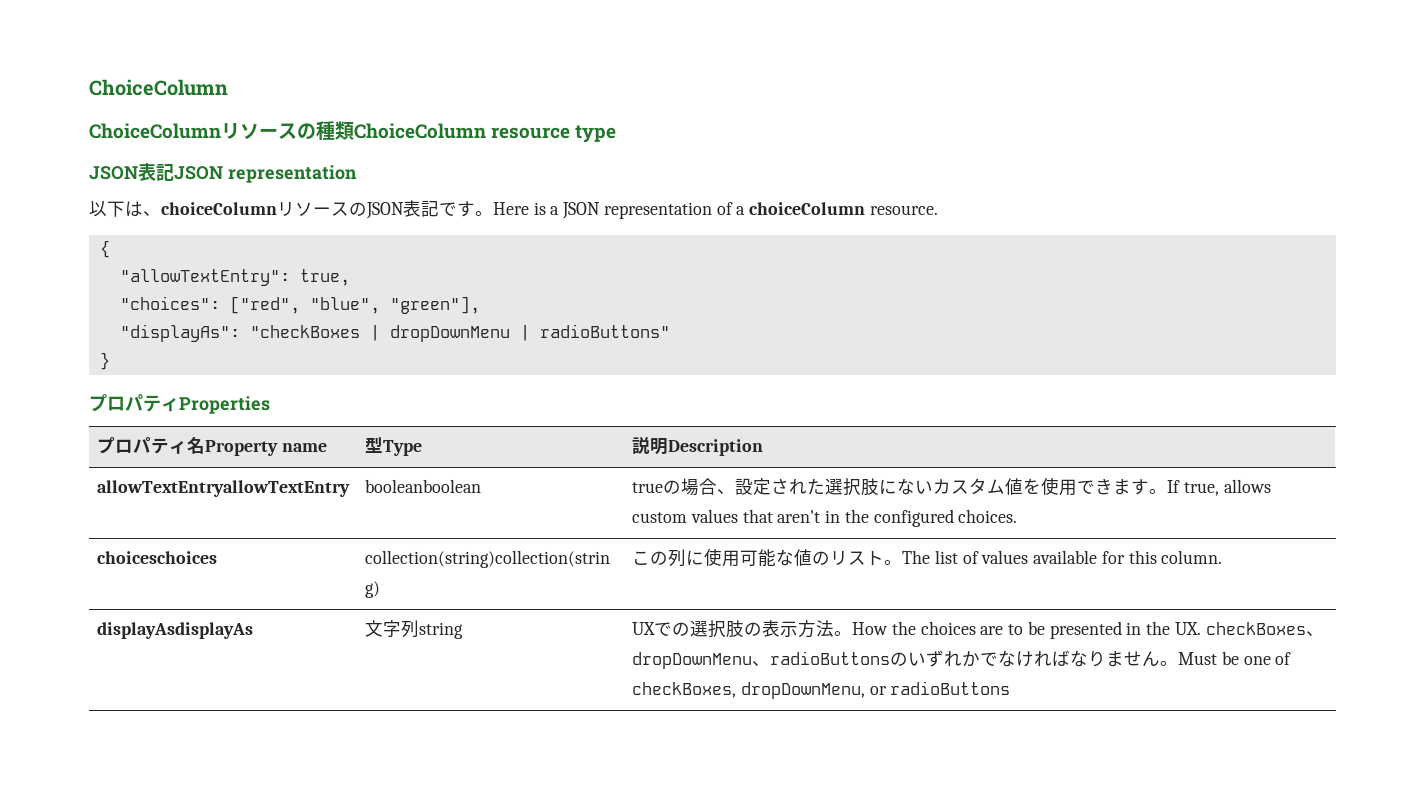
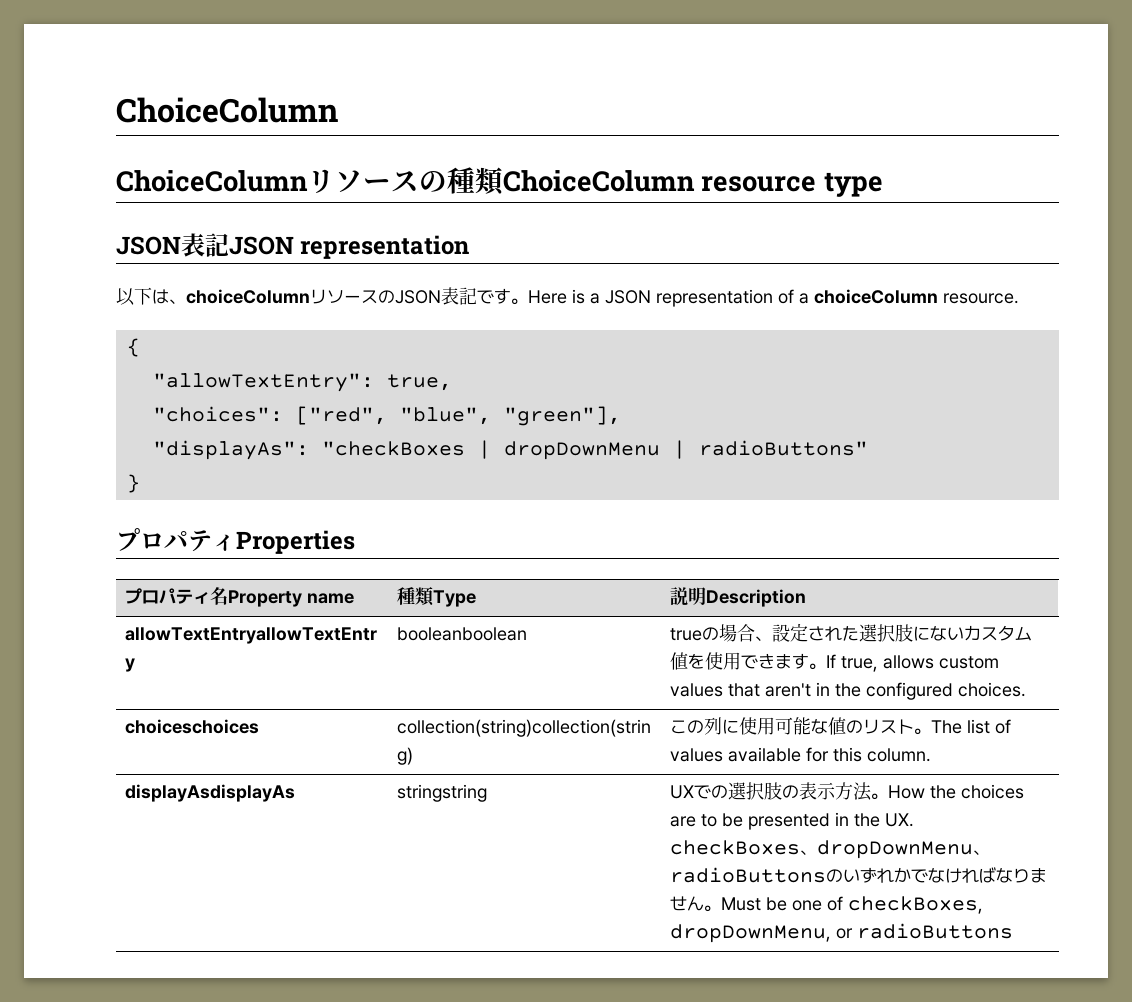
- プロパティ名Property name | 型Type | 説明Description
+ プロパティ名Property name | 種類Type | 説明Description
- displayAsdisplayAs | 文字列string | UXでの選択肢の表示方法。How the choices are to be presented in the UX. checkBoxes、dropDownMenu、radioButtonsのいずれかでなければなりません。Must be one of checkBoxes, dropDownMenu, or radioButtons
+ displayAsdisplayAs | stringstring | UXでの選択肢の表示方法。How the choices are to be presented in the UX. checkBoxes、dropDownMenu、radioButtonsのいずれかでなければなりません。Must be one of checkBoxes, dropDownMenu, or radioButtons

